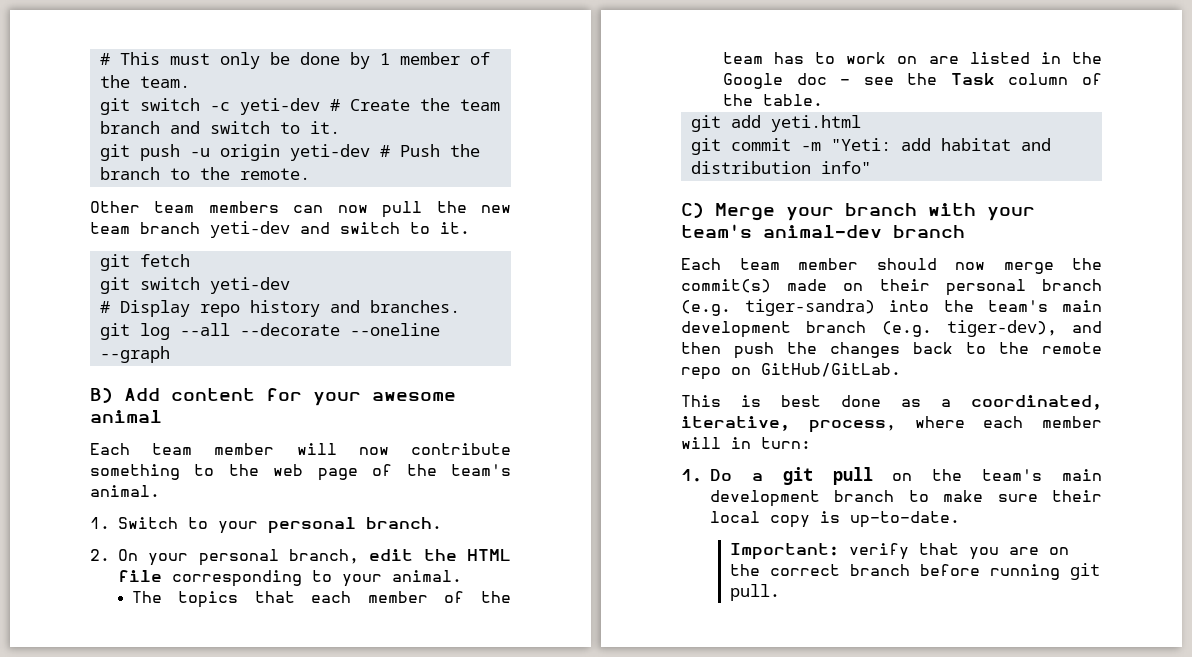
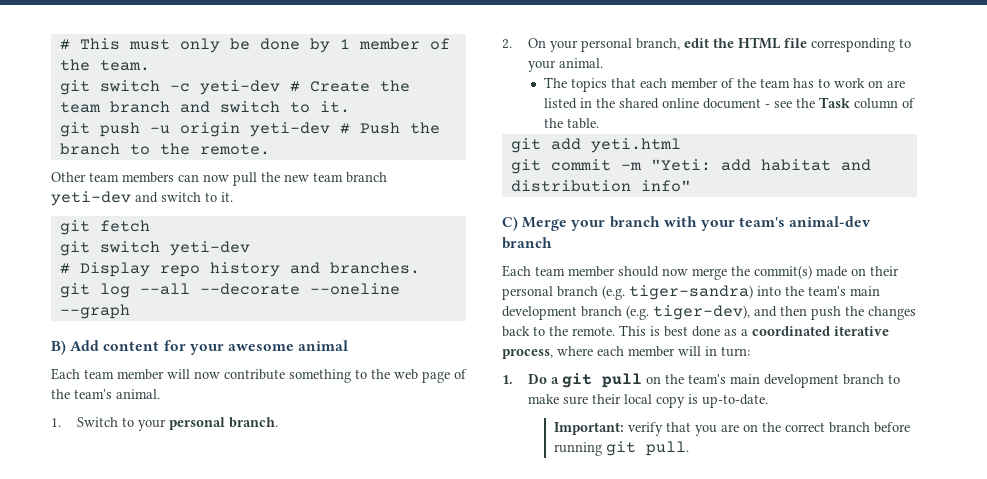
- The topics that each member of the team has to work on are listed in the Google doc - see the Task column of the table.
+ The topics that each member of the team has to work on are listed in the shared online document - see the Task column of the table.
- Each team member should now merge the commit(s) made on their personal branch (e.g. tiger-sandra) into the team's main development branch (e.g. tiger-dev), and then push the changes back to the remote repo on GitHub/GitLab.
- This is best done as a coordinated, iterative, process, where each member will in turn:
+ Each team member should now merge the commit(s) made on their personal branch (e.g. tiger-sandra) into the team's main development branch (e.g. tiger-dev), and then push the changes back to the remote. This is best done as a coordinated iterative process, where each member will in turn:

